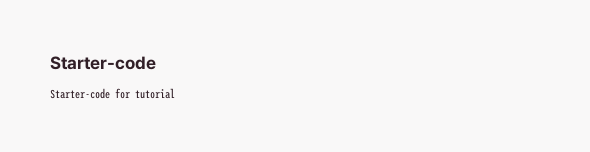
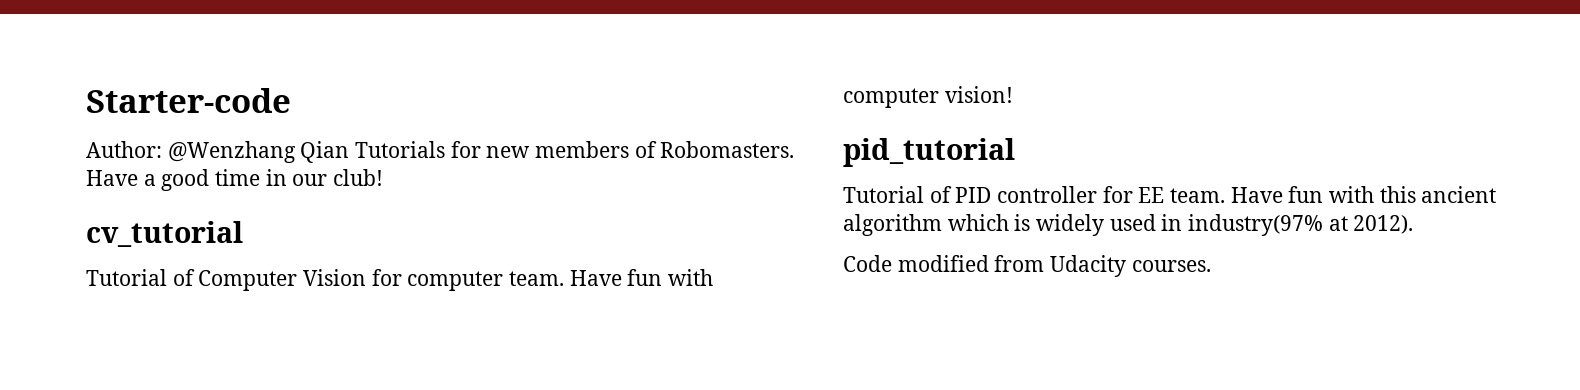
- Starter-code for tutorial
+ Author: @Wenzhang Qian Tutorials for new members of Robomasters. Have a good time in our club!
+ cv_tutorial
+ Tutorial of Computer Vision for computer team. Have fun with computer vision!
+ pid_tutorial
+ Tutorial of PID controller for EE team. Have fun with this ancient algorithm which is widely used in industry(97% at 2012).
+ Code modified from Udacity courses.

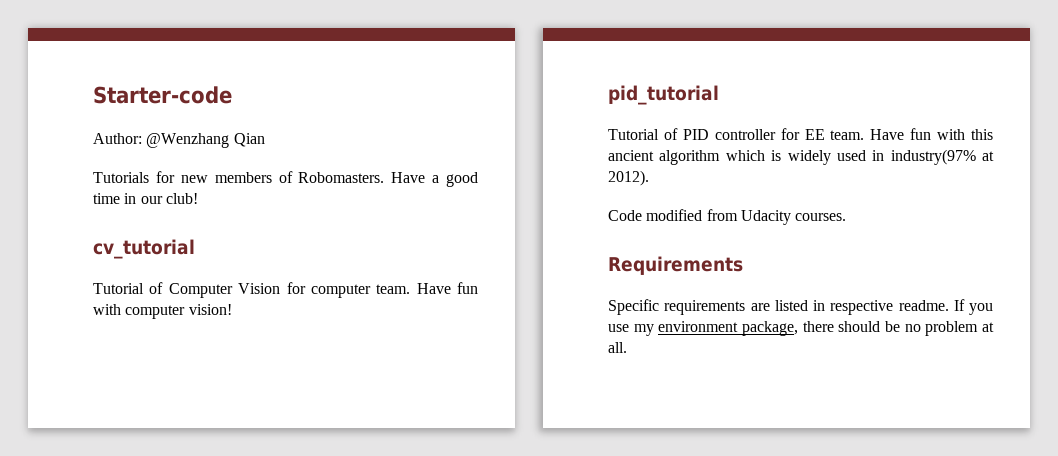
- Author: @Wenzhang Qian Tutorials for new members of Robomasters.
+ Author: @Wenzhang Qian
+ Tutorials for new members of Robomasters.
+ Requirements
+ Specific requirements are listed in respective readme. If you use my environment package, there should be no problem at all.

